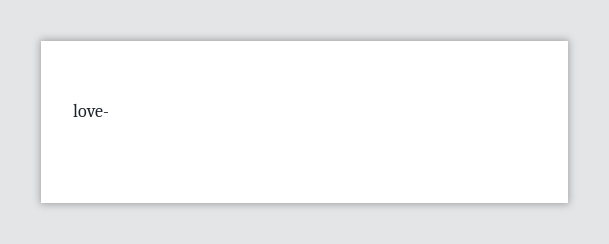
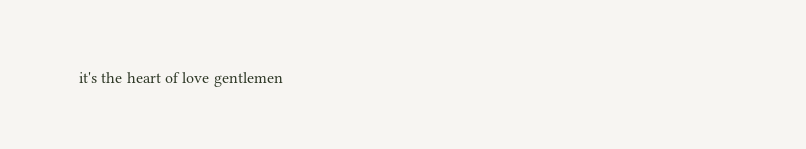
- love-
+ it's the heart of love gentlemen

